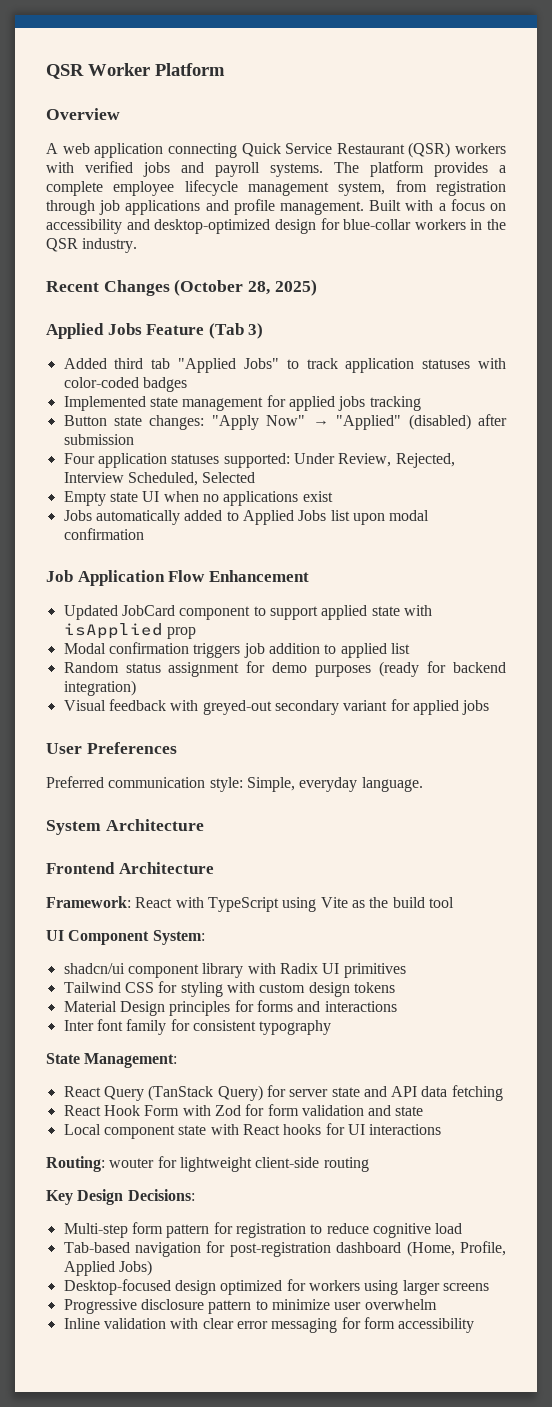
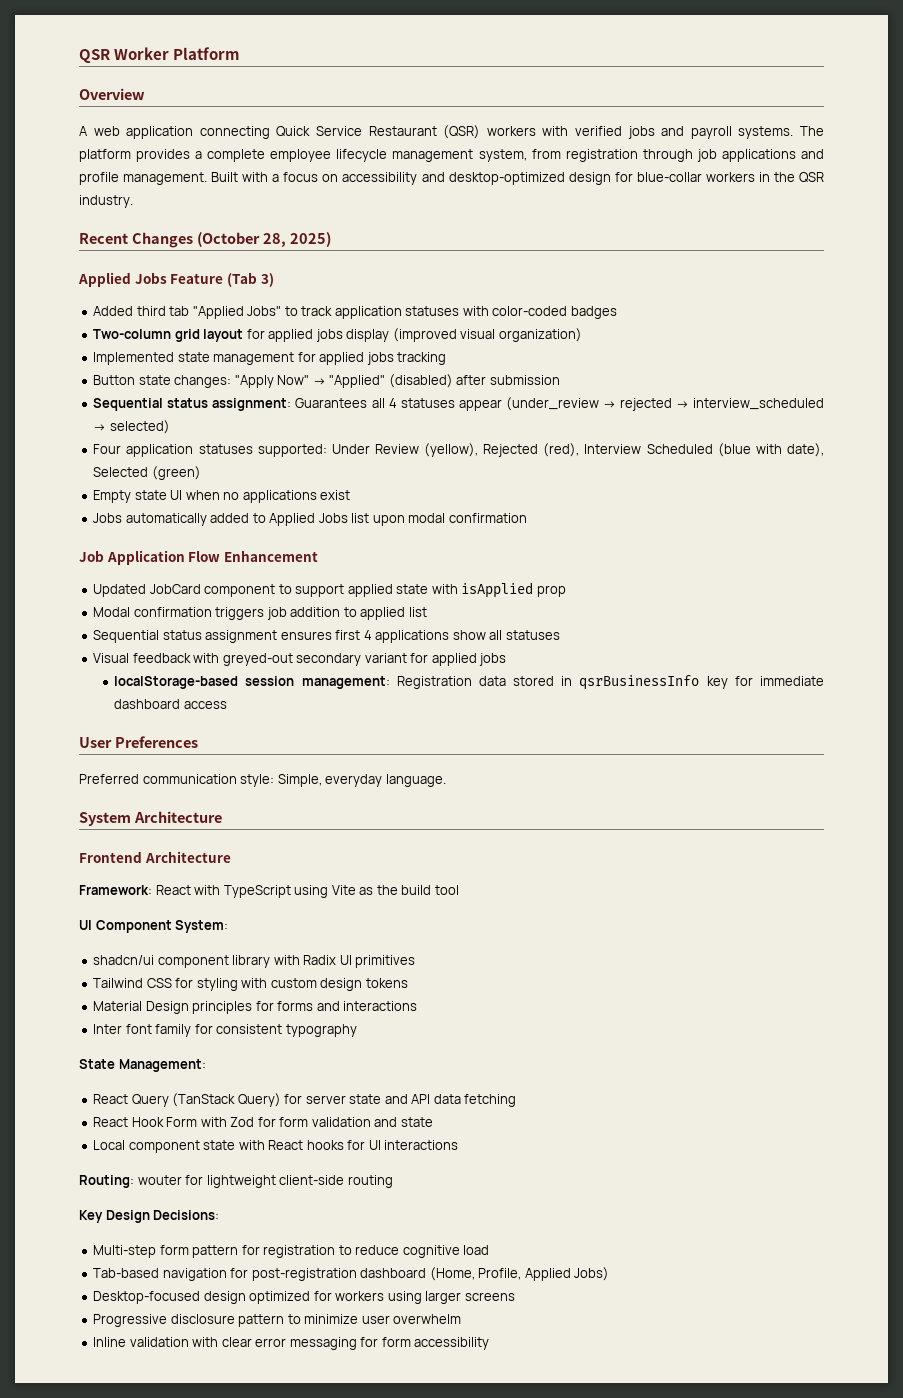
+ Two-column grid layout for applied jobs display (improved visual organization)
+ Sequential status assignment: Guarantees all 4 statuses appear (under_review → rejected → interview_scheduled → selected)
- Four application statuses supported: Under Review, Rejected, Interview Scheduled, Selected
+ Four application statuses supported: Under Review (yellow), Rejected (red), Interview Scheduled (blue with date), Selected (green)
- Random status assignment for demo purposes (ready for backend integration)
+ Sequential status assignment ensures first 4 applications show all statuses
+ localStorage-based session management: Registration data stored in qsrBusinessInfo key for immediate dashboard access

